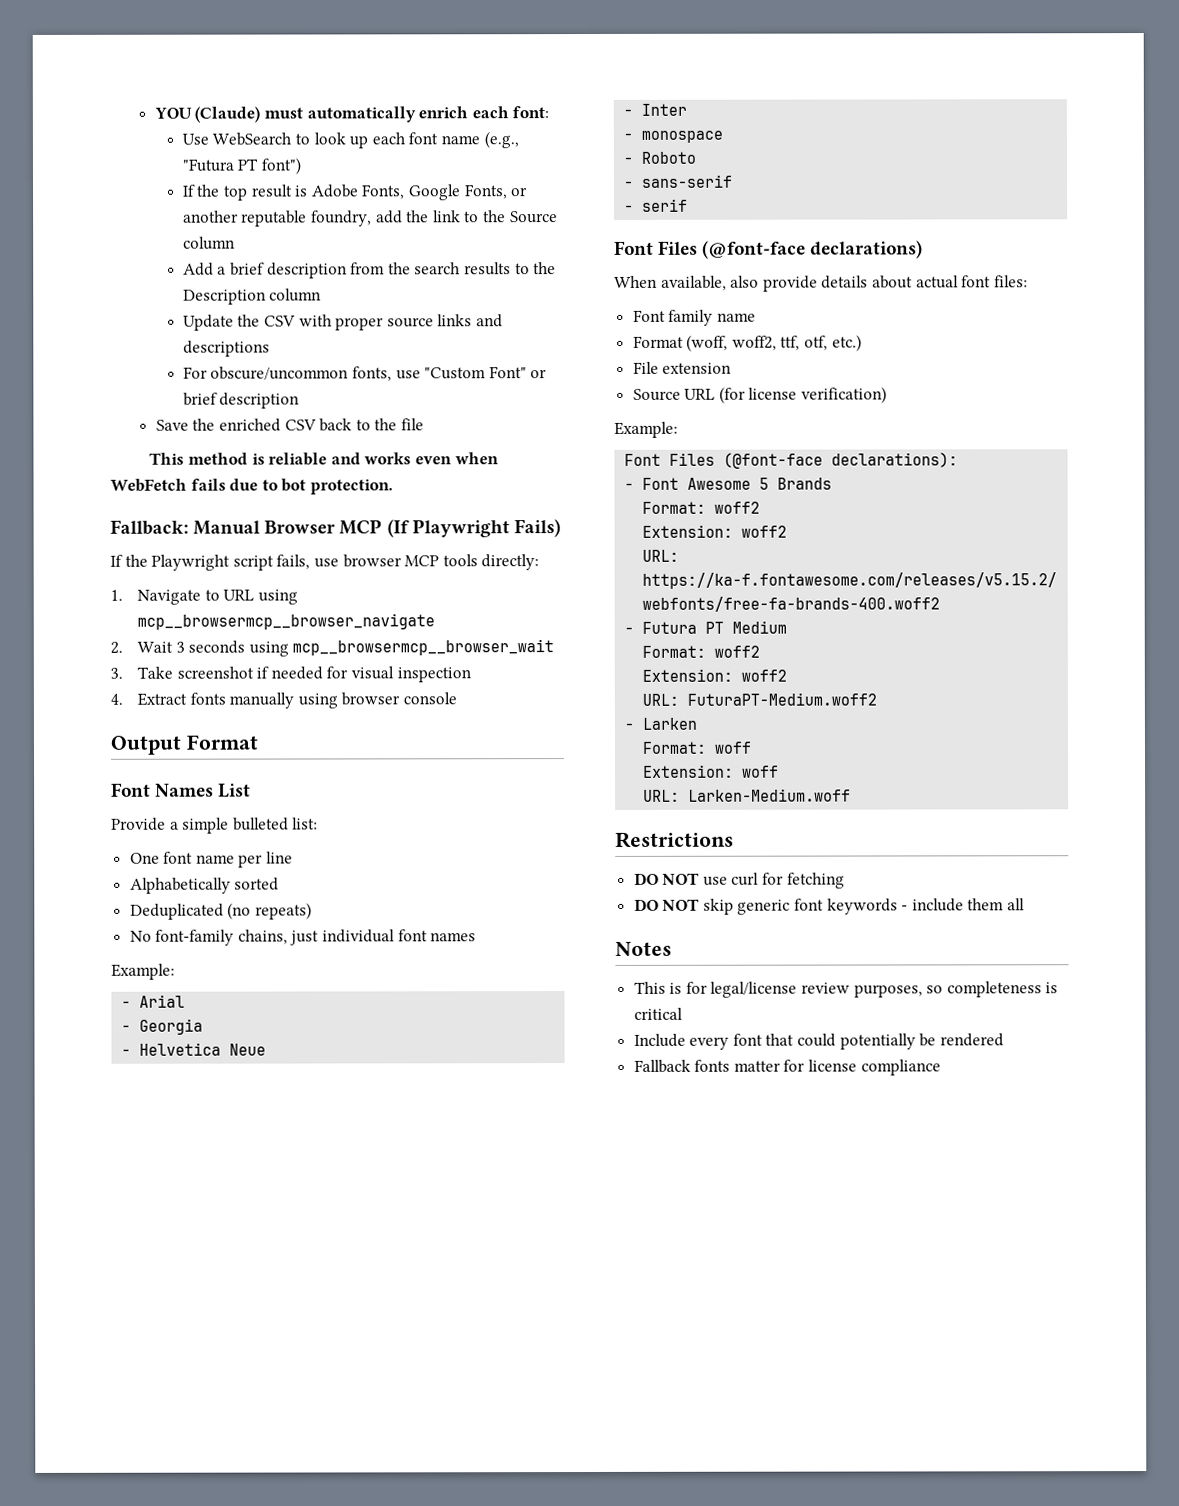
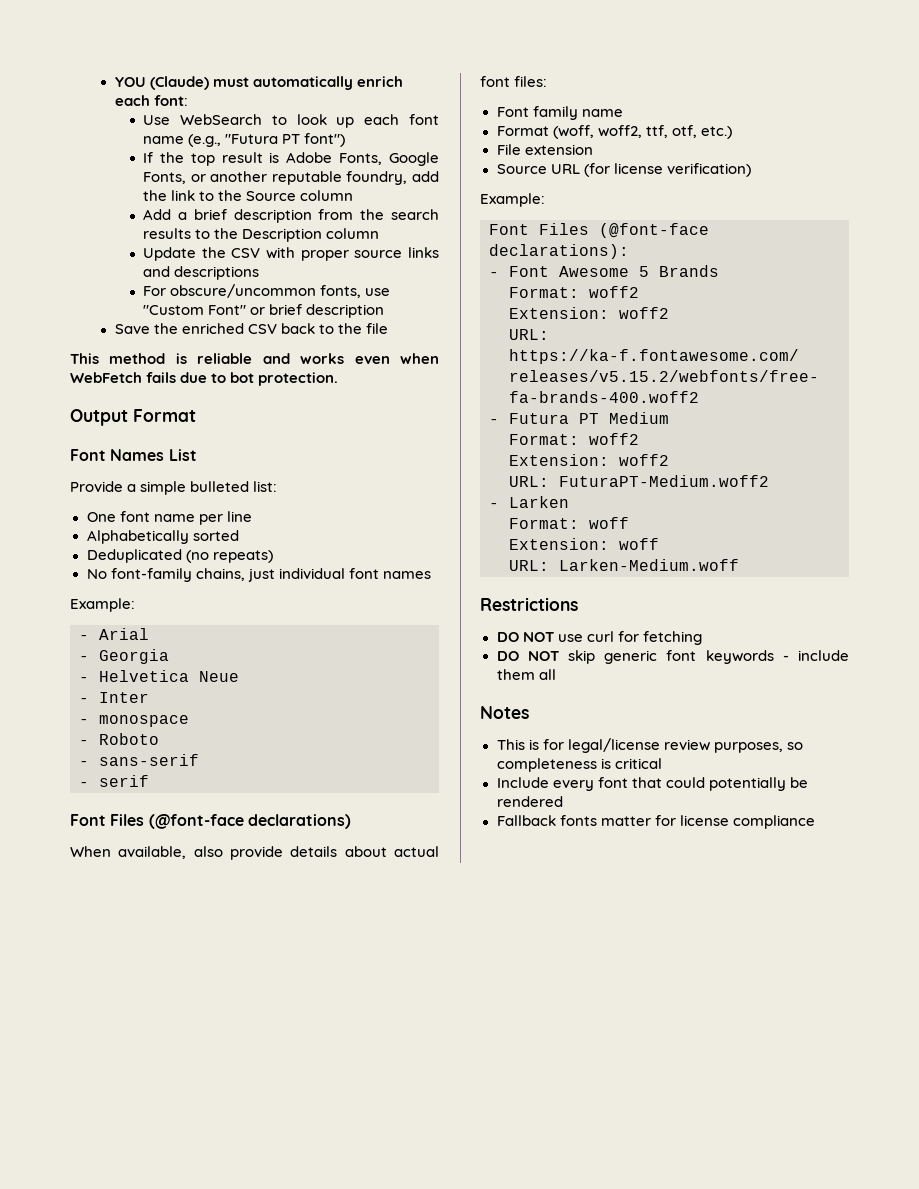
- Fallback: Manual Browser MCP (If Playwright Fails)
- If the Playwright script fails, use browser MCP tools directly:
- 1. Navigate to URL using mcp__browsermcp__browser_navigate
- 2. Wait 3 seconds using mcp__browsermcp__browser_wait
- 3. Take screenshot if needed for visual inspection
- 4. Extract fonts manually using browser console

